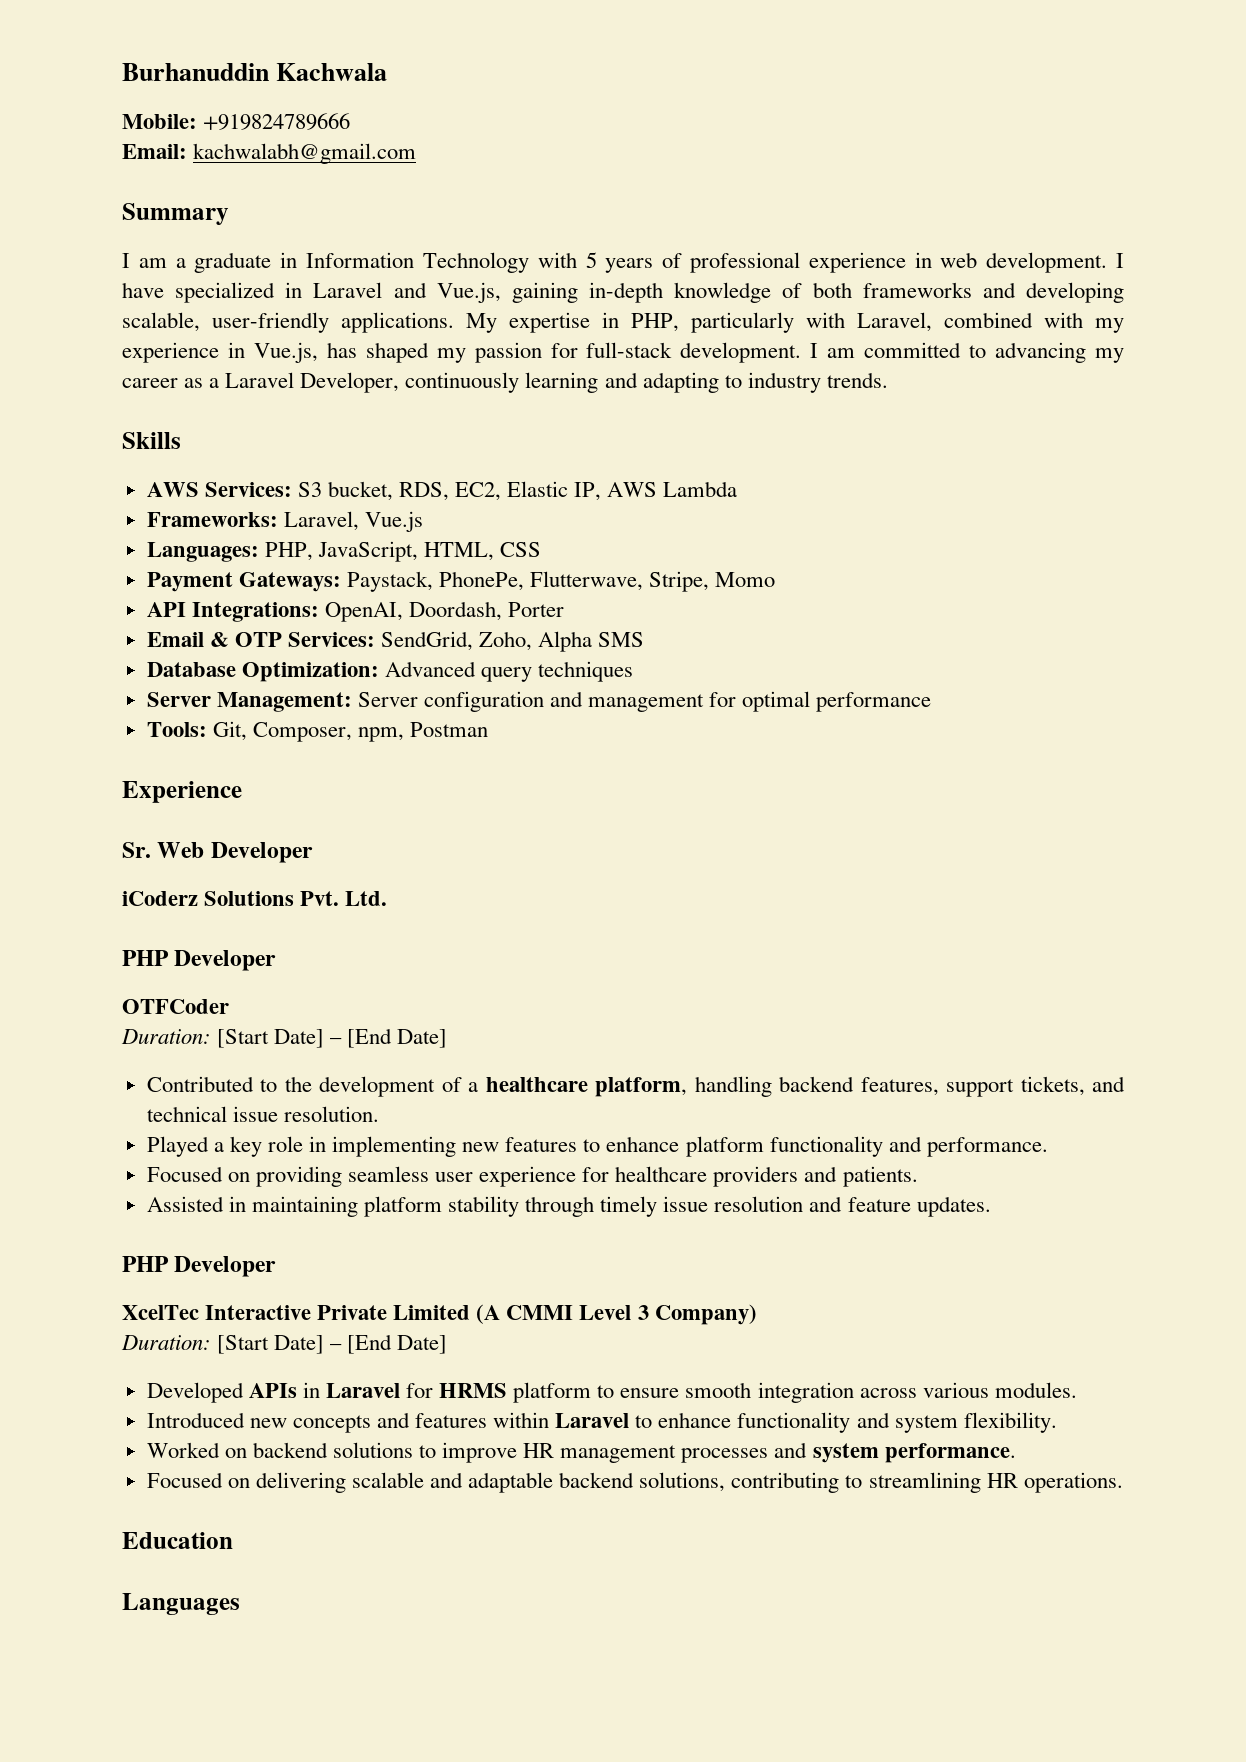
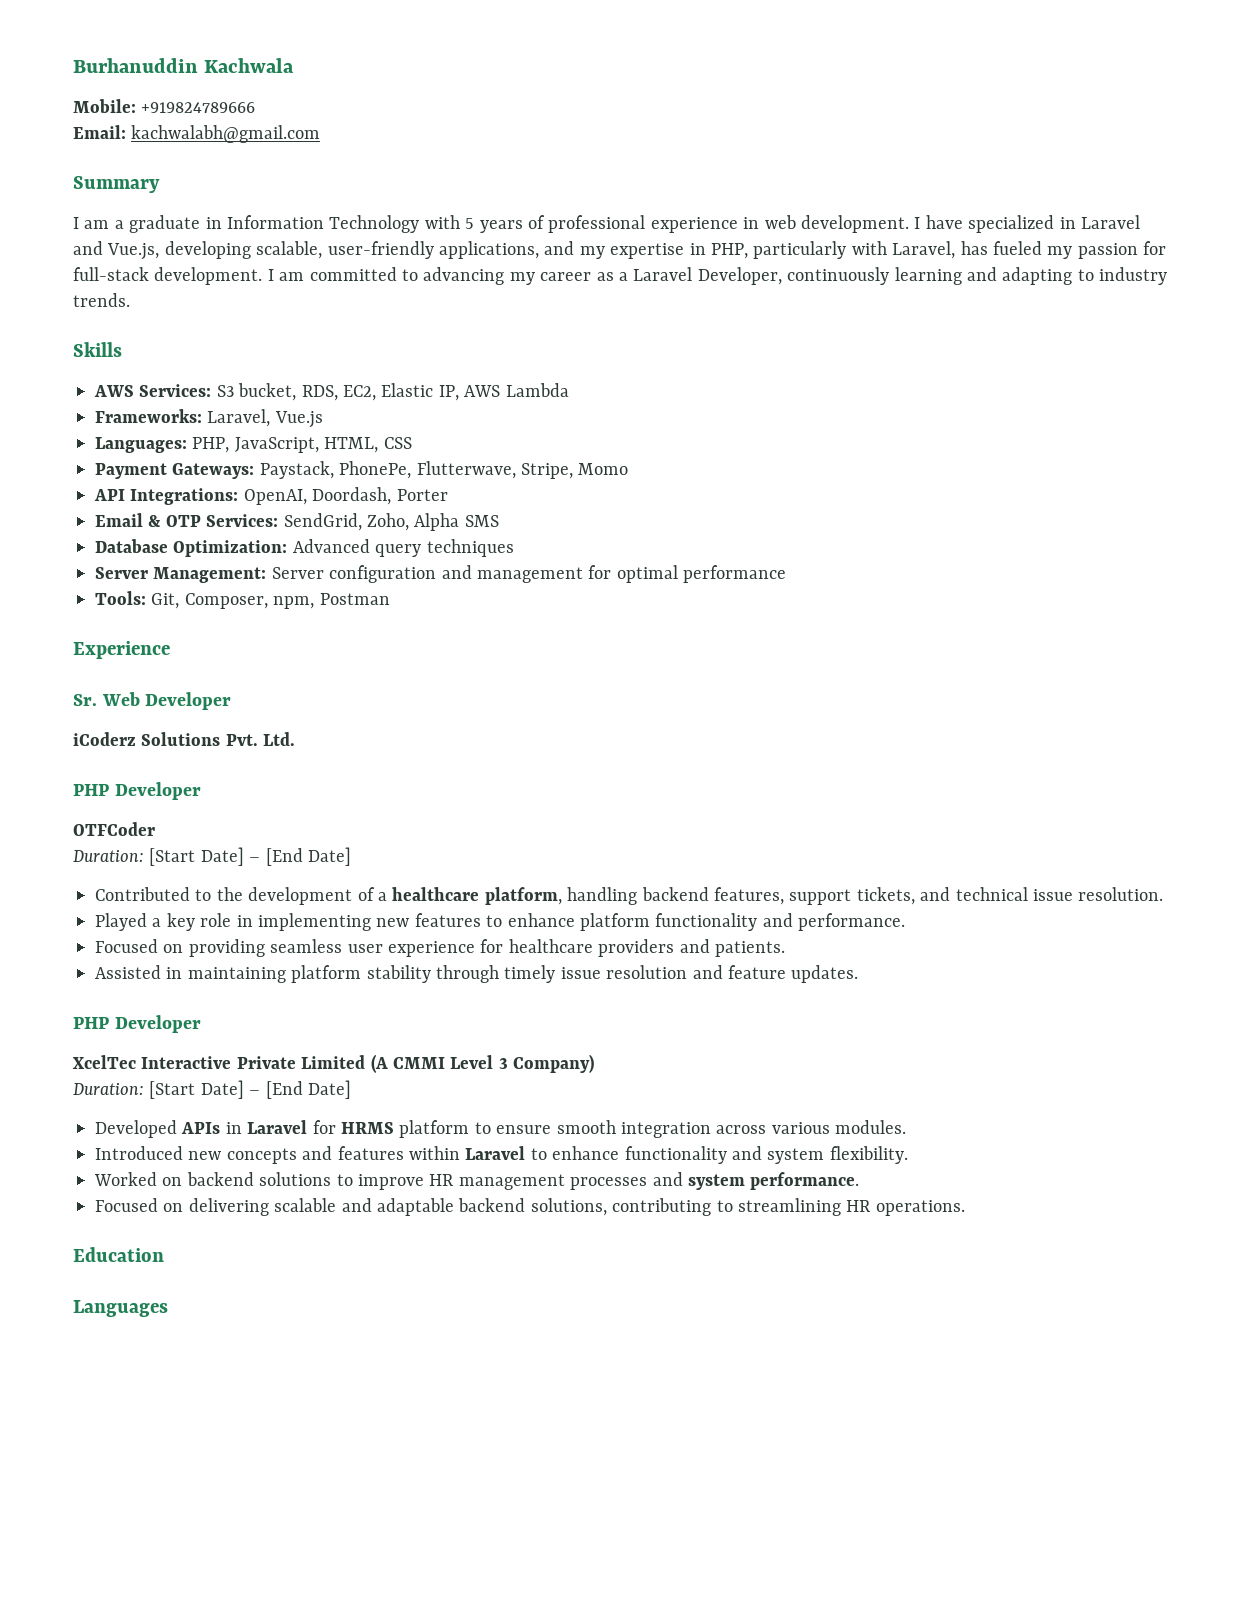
- I have specialized in Laravel and Vue.js, gaining in-depth knowledge of both frameworks and developing scalable, user-friendly applications. My expertise in PHP, particularly with Laravel, combined with my experience in Vue.js, has shaped my passion for full-stack development.
+ I have specialized in Laravel and Vue.js, developing scalable, user-friendly applications, and my expertise in PHP, particularly with Laravel, has fueled my passion for full-stack development.

